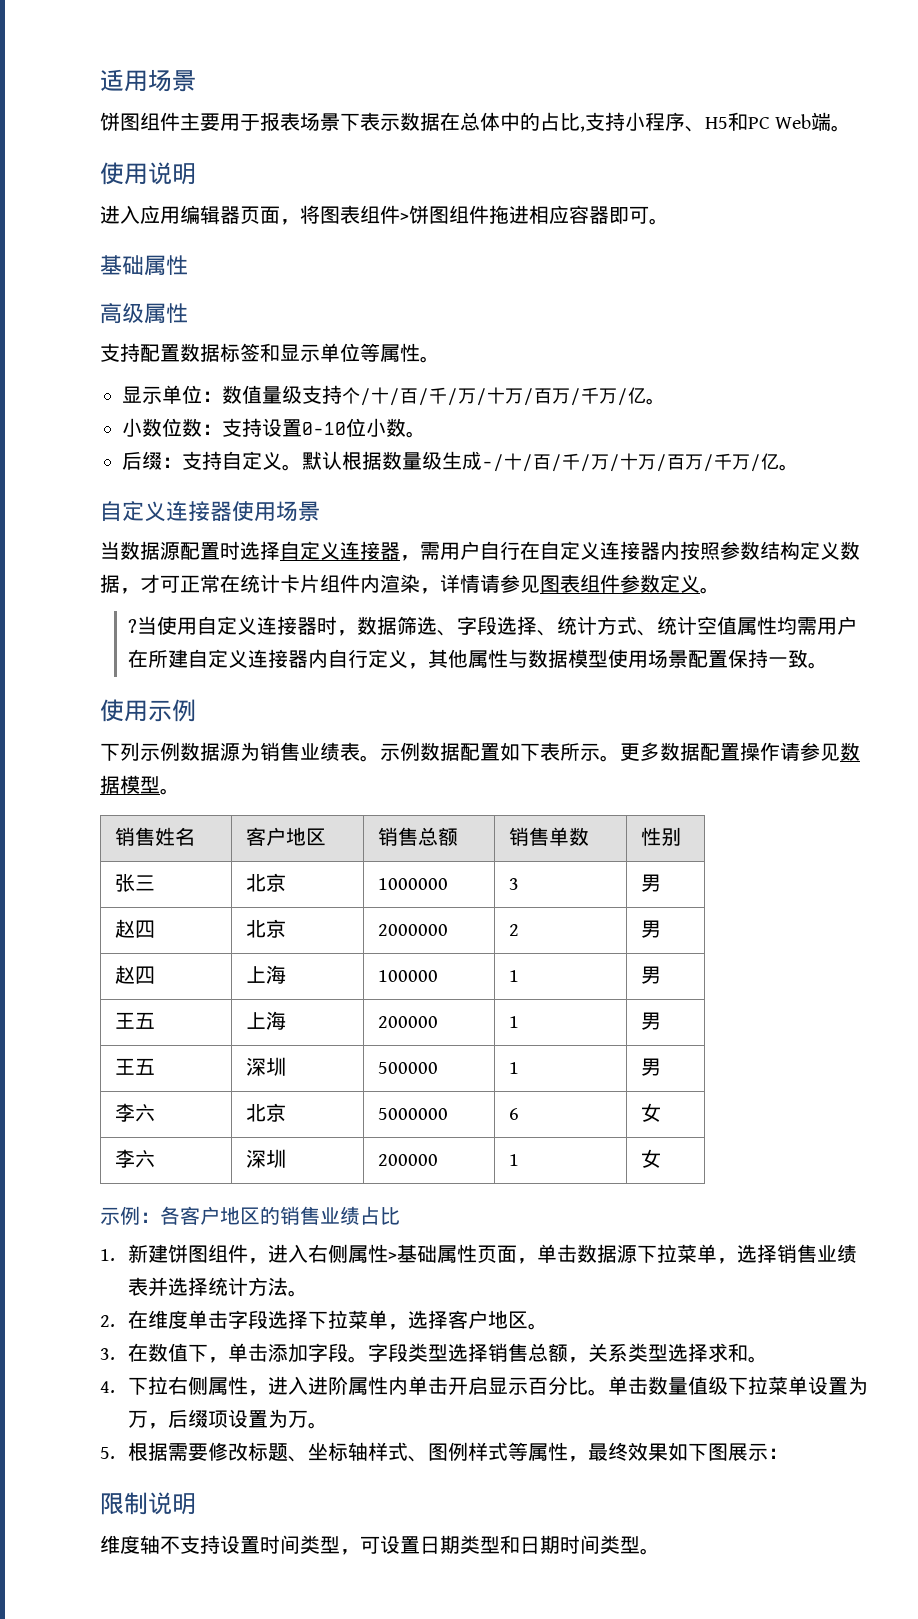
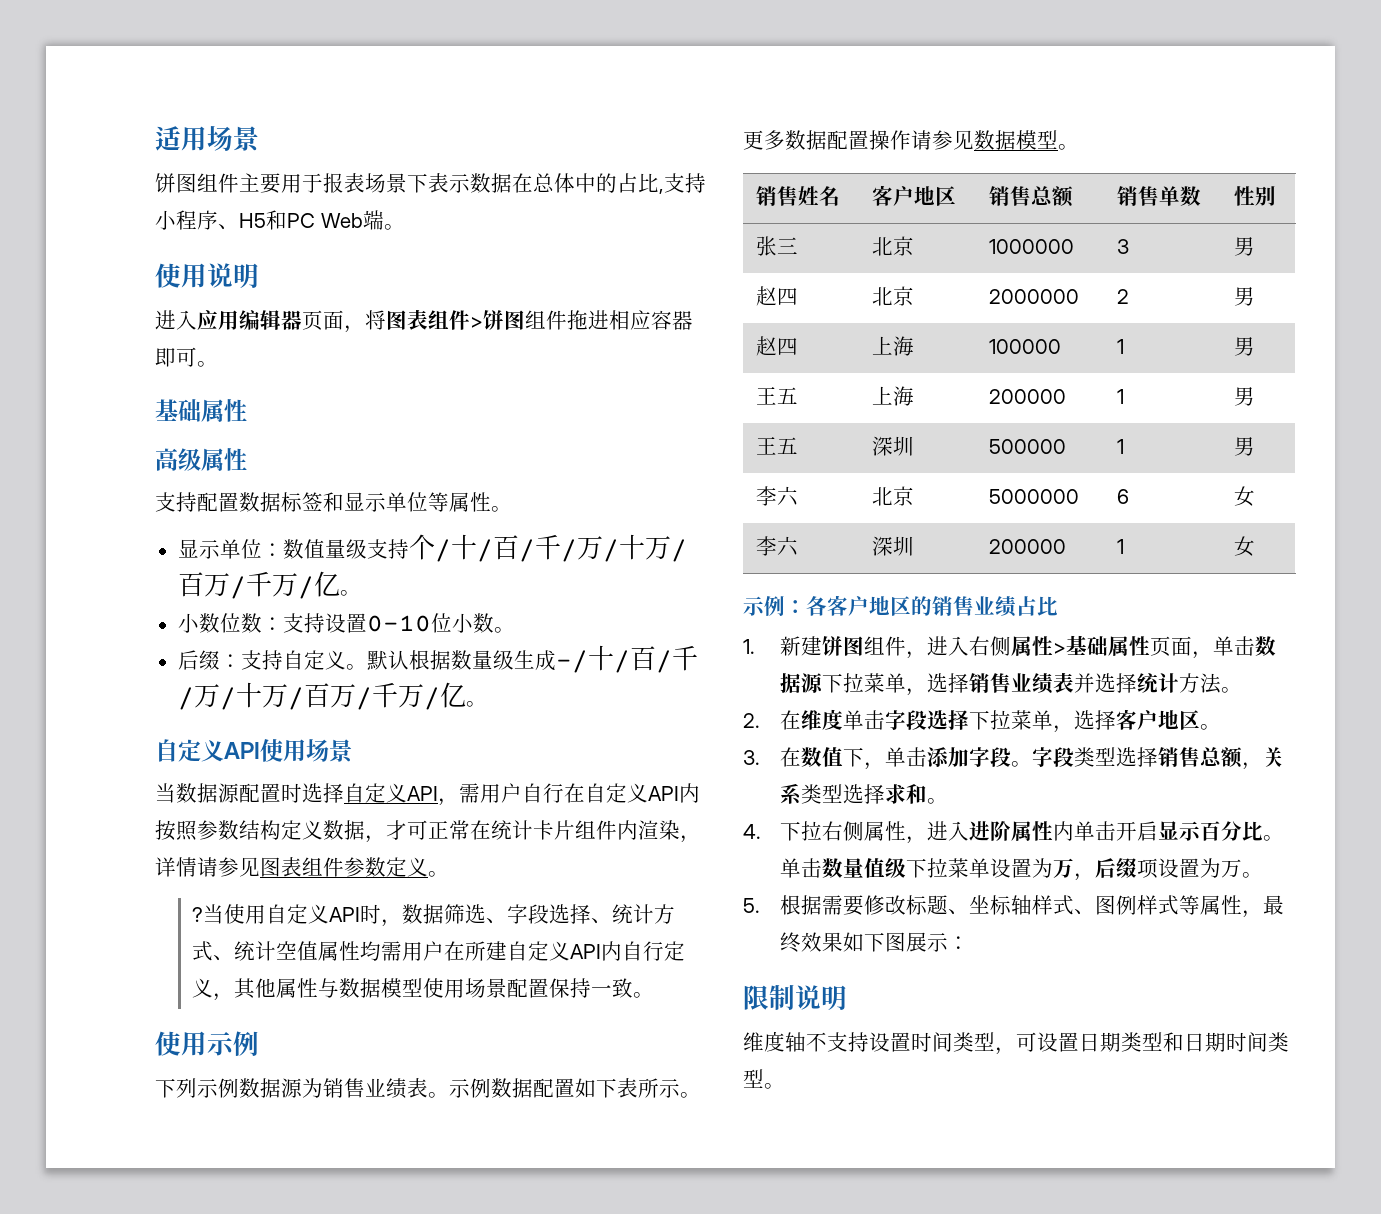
- 自定义连接器使用场景
+ 自定义API使用场景
- 当数据源配置时选择自定义连接器，需用户自行在自定义连接器内按照参数结构定义数据，才可正常在统计卡片组件内渲染，详情请参见图表组件参数定义。
+ 当数据源配置时选择自定义API，需用户自行在自定义API内按照参数结构定义数据，才可正常在统计卡片组件内渲染，详情请参见图表组件参数定义。
- 当使用自定义连接器时，数据筛选、字段选择、统计方式、统计空值属性均需用户在所建自定义连接器内自行定义，其他属性与数据模型使用场景配置保持一致。
+ 当使用自定义API时，数据筛选、字段选择、统计方式、统计空值属性均需用户在所建自定义API内自行定义，其他属性与数据模型使用场景配置保持一致。

